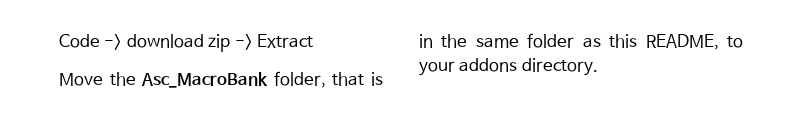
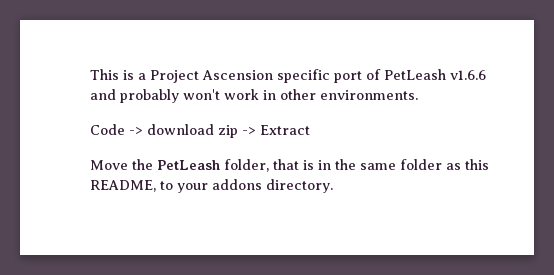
+ This is a Project Ascension specific port of PetLeash v1.6.6 and probably won't work in other environments.
- Move the Asc_MacroBank folder, that is in the same folder as this README, to your addons directory.
+ Move the PetLeash folder, that is in the same folder as this README, to your addons directory.

